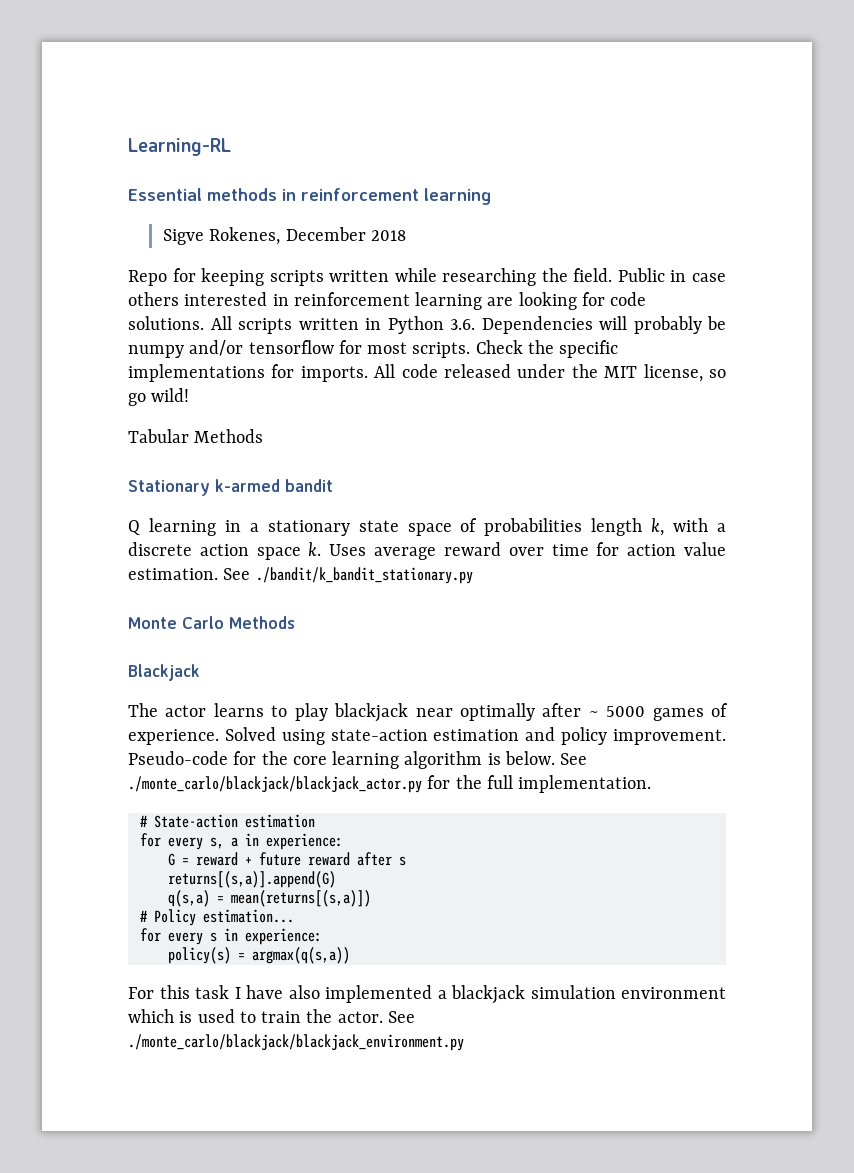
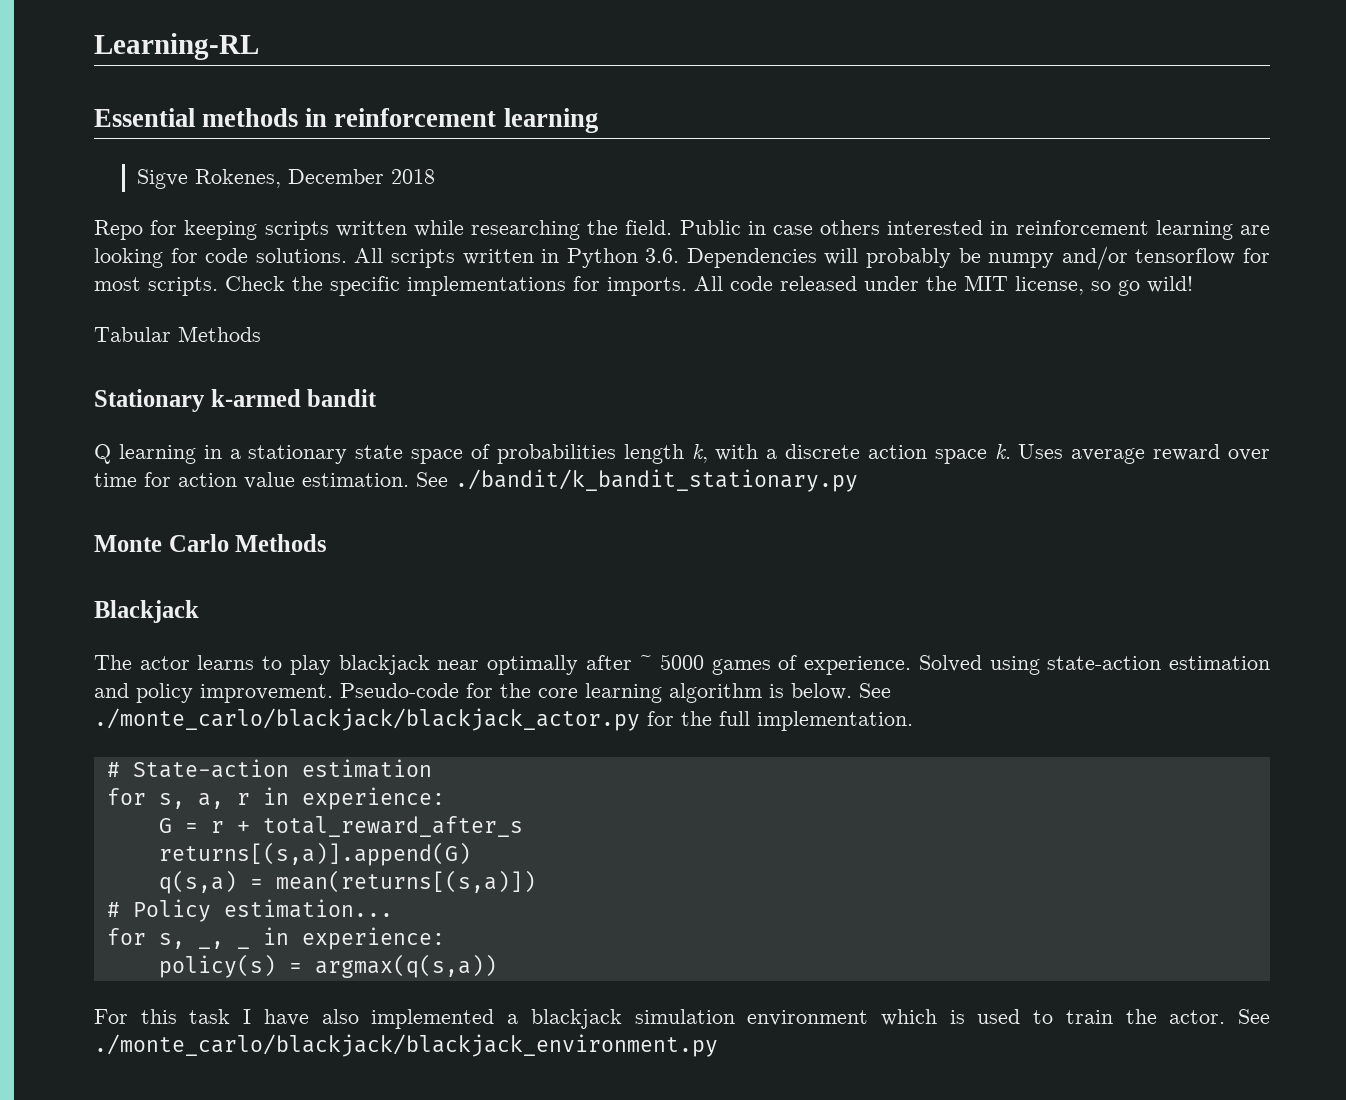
- for every s, a in experience:
+ for s, a, r in experience:
- G = reward + future reward after s
+ G = r + total_reward_after_s
- for every s in experience:
+ for s, _, _ in experience:

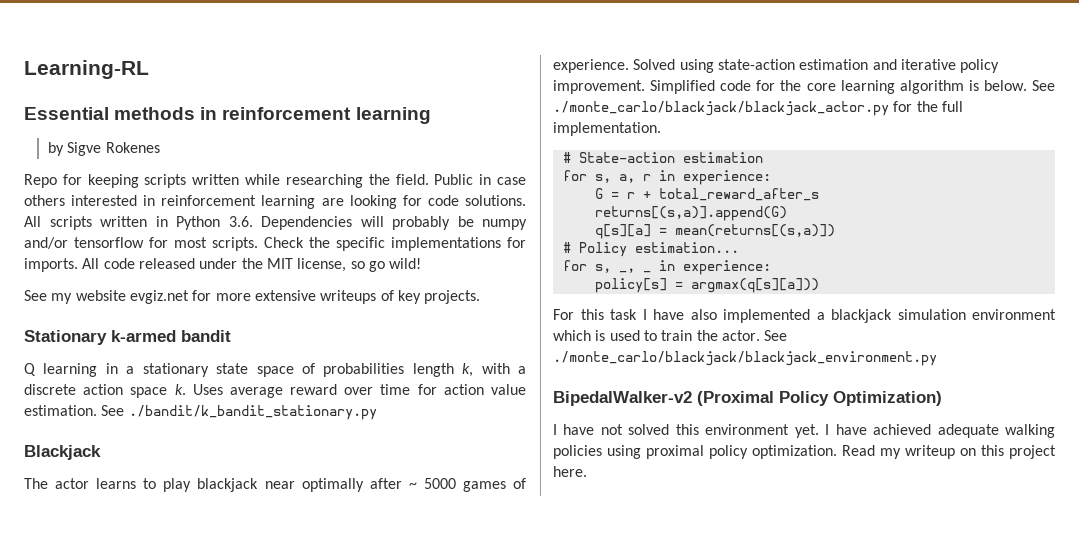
- Sigve Rokenes, December 2018
+ by Sigve Rokenes
- Tabular Methods
+ See my website evgiz.net for more extensive writeups of key projects.
- Monte Carlo Methods
- Solved using state-action estimation and policy improvement.
+ Solved using state-action estimation and iterative policy improvement.
- Pseudo-code for the core learning algorithm is below.
+ Simplified code for the core learning algorithm is below.
- q(s,a) = mean(returns[(s,a)])
+ q[s][a] = mean(returns[(s,a)])
- policy(s) = argmax(q(s,a))
+ policy[s] = argmax(q[s][a]))
+ BipedalWalker-v2 (Proximal Policy Optimization)
+ I have not solved this environment yet. I have achieved adequate walking policies using proximal policy optimization. Read my writeup on this project here.

